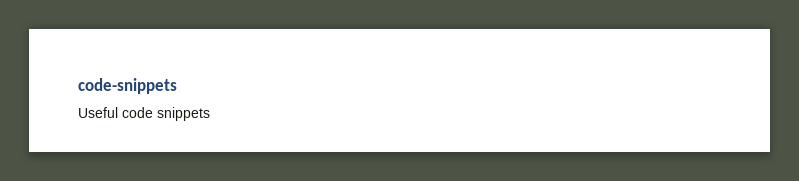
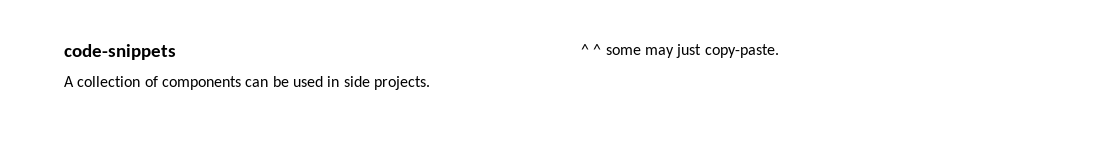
- Useful code snippets
+ A collection of components can be used in side projects.
+ ^ ^ some may just copy-paste.

